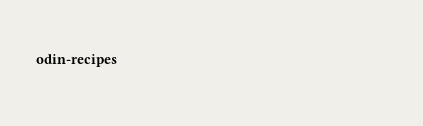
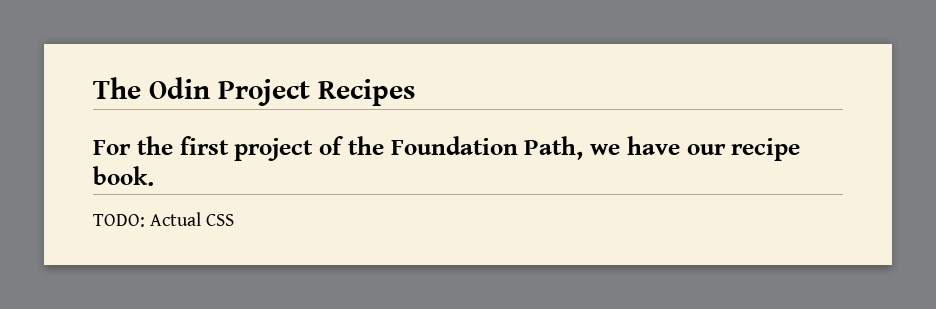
- odin-recipes
+ The Odin Project Recipes
+ For the first project of the Foundation Path, we have our recipe book.
+ TODO: Actual CSS

